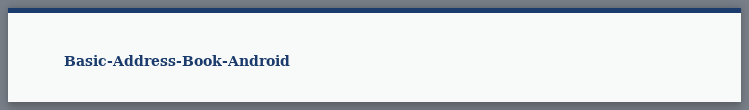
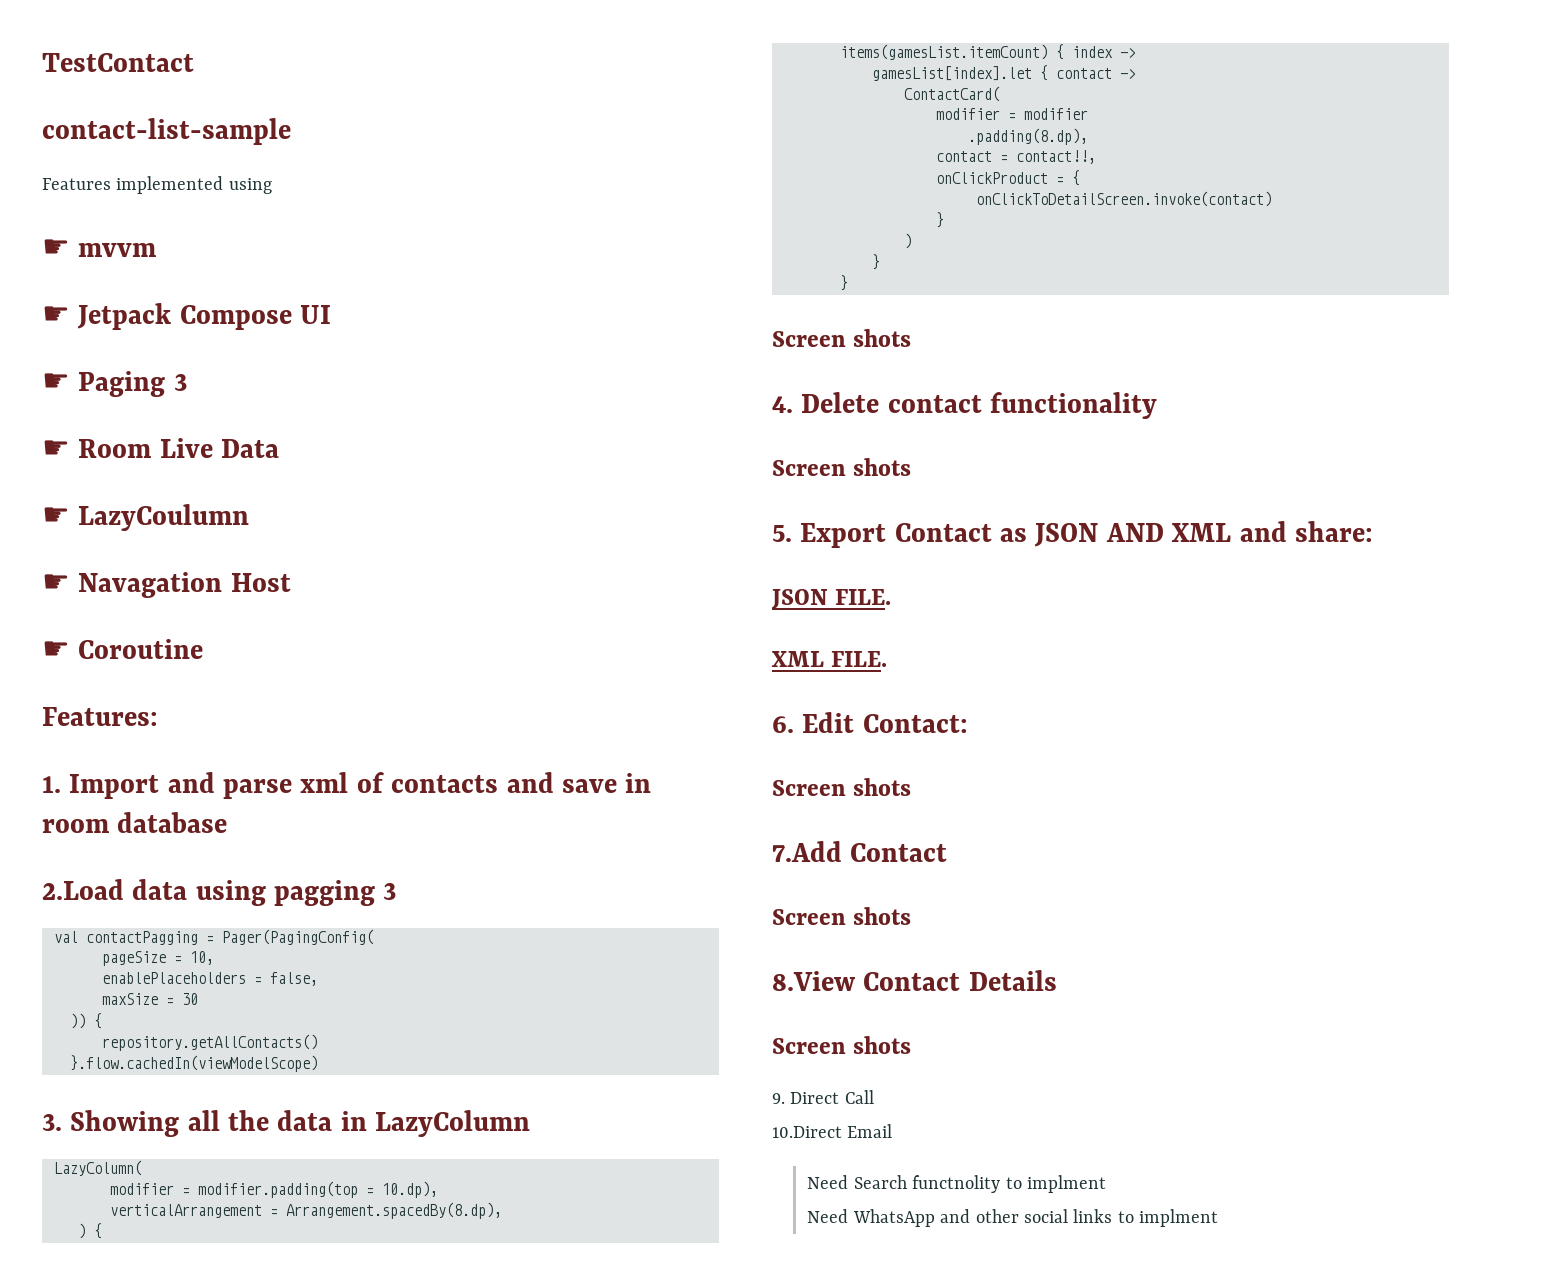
- Basic-Address-Book-Android
+ TestContact
+ contact-list-sample
+ Features implemented using
+ ☛ mvvm
+ ☛ Jetpack Compose UI
+ ☛ Paging 3
+ ☛ Room Live Data
+ ☛ LazyCoulumn
+ ☛ Navagation Host
+ ☛ Coroutine
+ Features:
+ 1. Import and parse xml of contacts and save in room database
+ 2.Load data using pagging 3
+ val contactPagging = Pager(PagingConfig(
+ pageSize = 10,
+ enablePlaceholders = false,
+ maxSize = 30
+ )) {
+ repository.getAllContacts()
+ }.flow.cachedIn(viewModelScope)
+ 3. Showing all the data in LazyColumn
+ LazyColumn(
+ modifier = modifier.padding(top = 10.dp),
+ verticalArrangement = Arrangement.spacedBy(8.dp),
+ ) {
+ items(gamesList.itemCount) { index ->
+ gamesList[index].let { contact ->
+ ContactCard(
+ modifier = modifier
+ .padding(8.dp),
+ contact = contact!!,
+ onClickProduct = {
+ onClickToDetailScreen.invoke(contact)
+ }
+ )
+ }
+ }
+ Screen shots
+ 4. Delete contact functionality
+ Screen shots
+ 5. Export Contact as JSON AND XML and share:
+ JSON FILE.
+ XML FILE.
+ 6. Edit Contact:
+ Screen shots
+ 7.Add Contact
+ Screen shots
+ 8.View Contact Details
+ Screen shots
+ 9. Direct Call
+ 10.Direct Email
+ Need Search functnolity to implment
+ Need WhatsApp and other social links to implment

